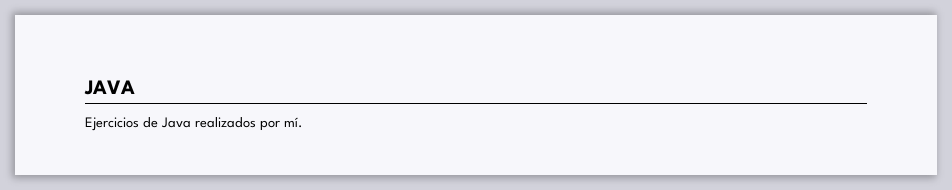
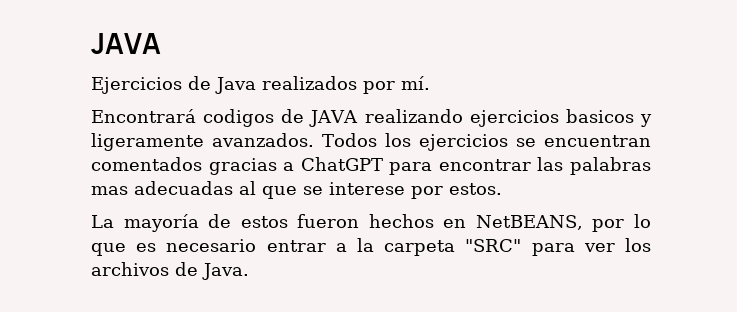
+ Encontrará codigos de JAVA realizando ejercicios basicos y ligeramente avanzados. Todos los ejercicios se encuentran comentados gracias a ChatGPT para encontrar las palabras mas adecuadas al que se interese por estos.
+ La mayoría de estos fueron hechos en NetBEANS, por lo que es necesario entrar a la carpeta "SRC" para ver los archivos de Java.

